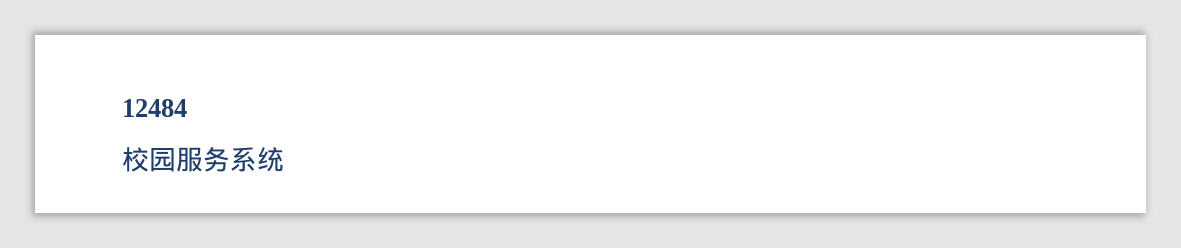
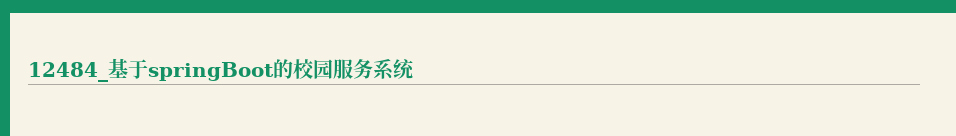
- 12484
- 校园服务系统
+ 12484_基于springBoot的校园服务系统

